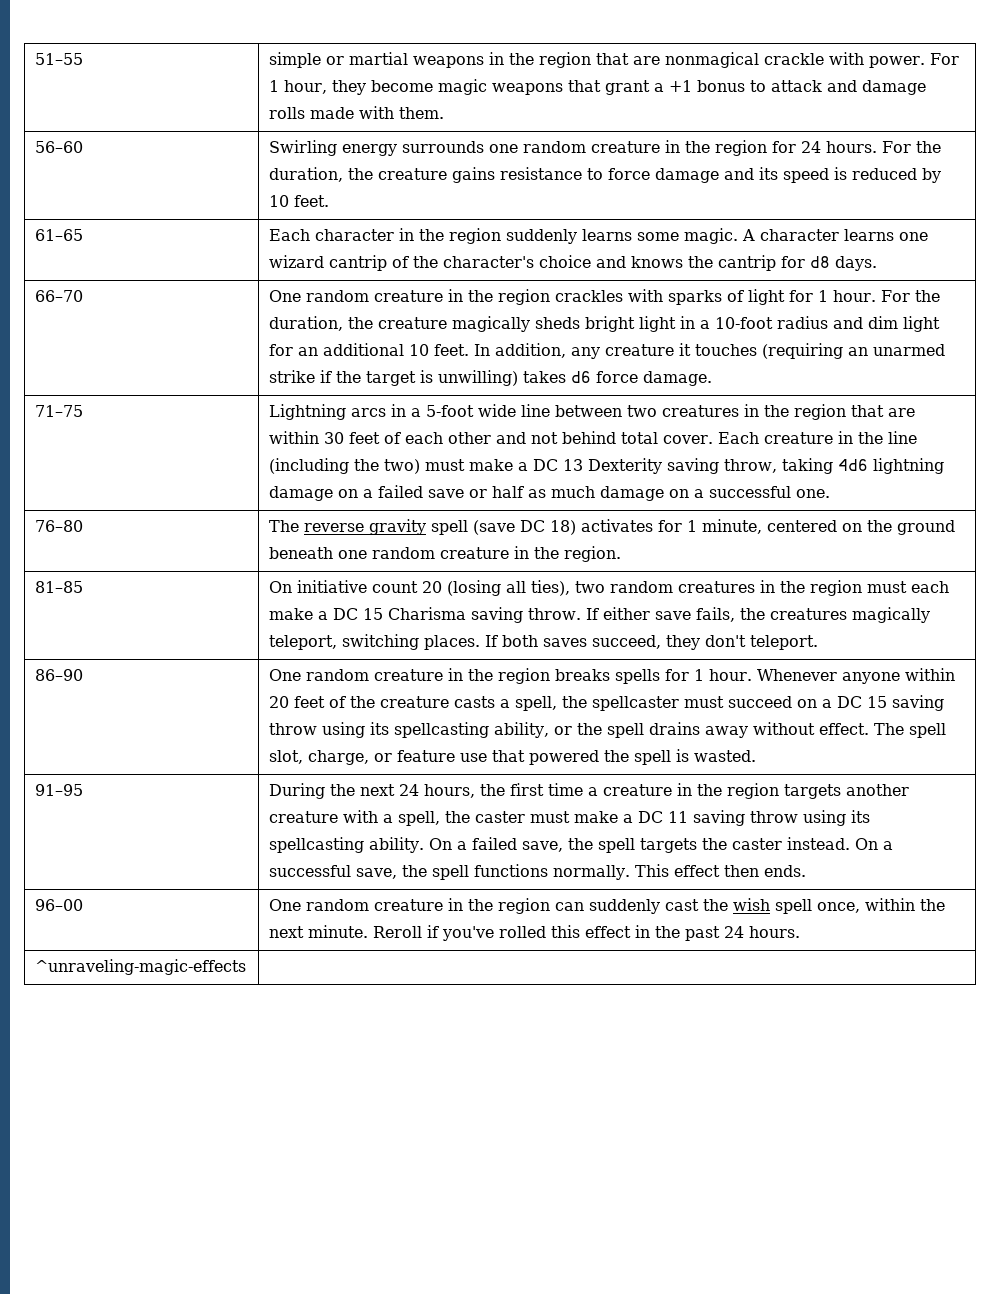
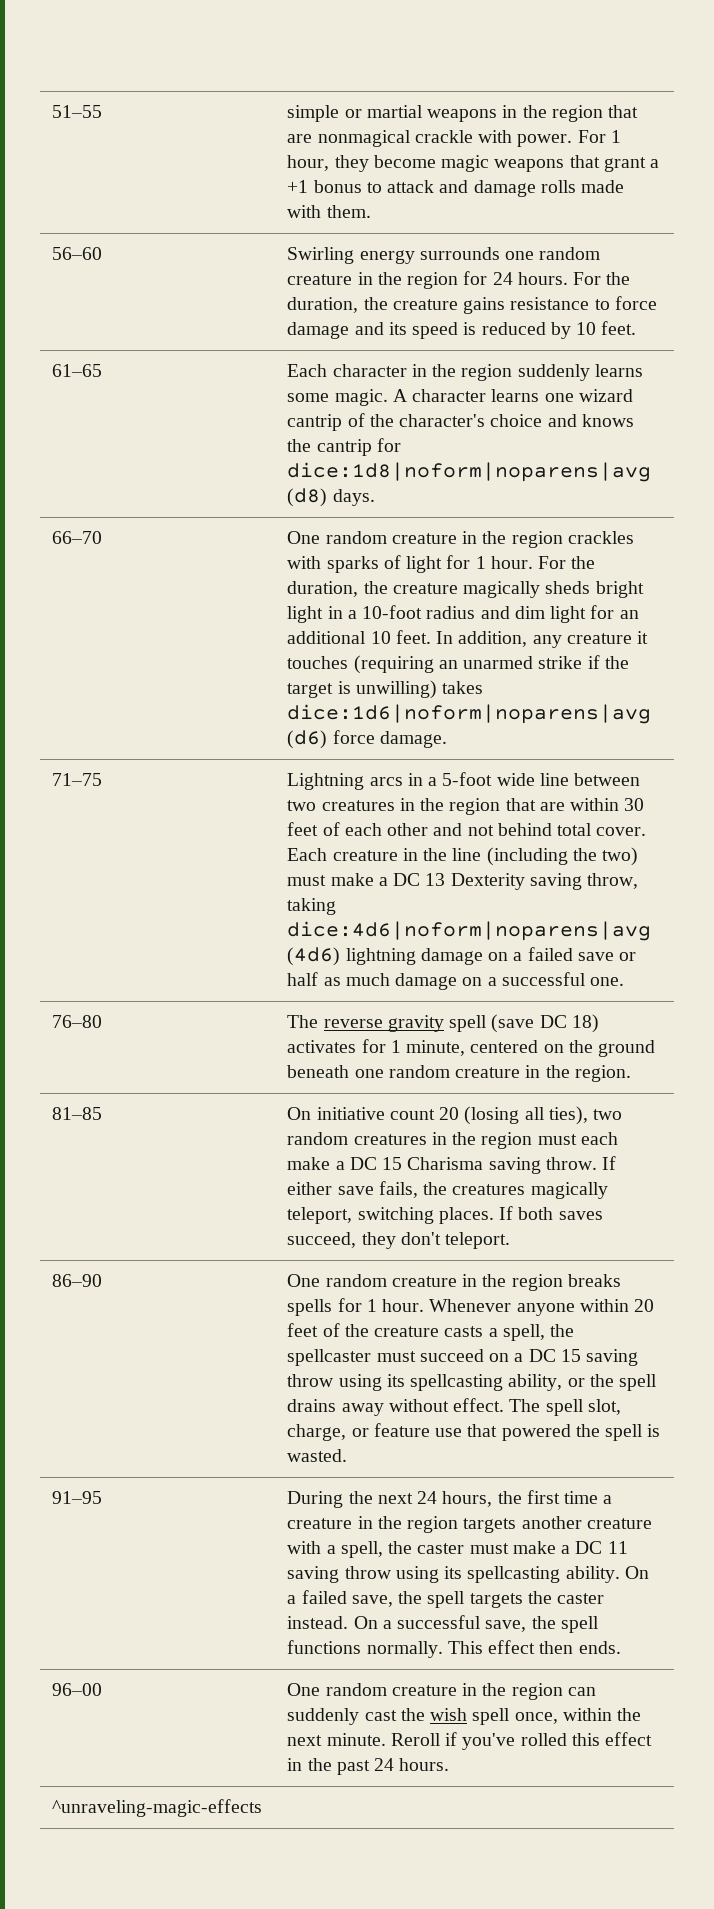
- 61–65 | Each character in the region suddenly learns some magic. A character learns one wizard cantrip of the character's choice and knows the cantrip for d8 days.
+ 61–65 | Each character in the region suddenly learns some magic. A character learns one wizard cantrip of the character's choice and knows the cantrip for dice:1d8|noform|noparens|avg (d8) days.
- In addition, any creature it touches (requiring an unarmed strike if the target is unwilling) takes d6 force damage.
+ In addition, any creature it touches (requiring an unarmed strike if the target is unwilling) takes dice:1d6|noform|noparens|avg (d6) force damage.
- Each creature in the line (including the two) must make a DC 13 Dexterity saving throw, taking 4d6 lightning damage on a failed save or half as much damage on a successful one.
+ Each creature in the line (including the two) must make a DC 13 Dexterity saving throw, taking dice:4d6|noform|noparens|avg (4d6) lightning damage on a failed save or half as much damage on a successful one.

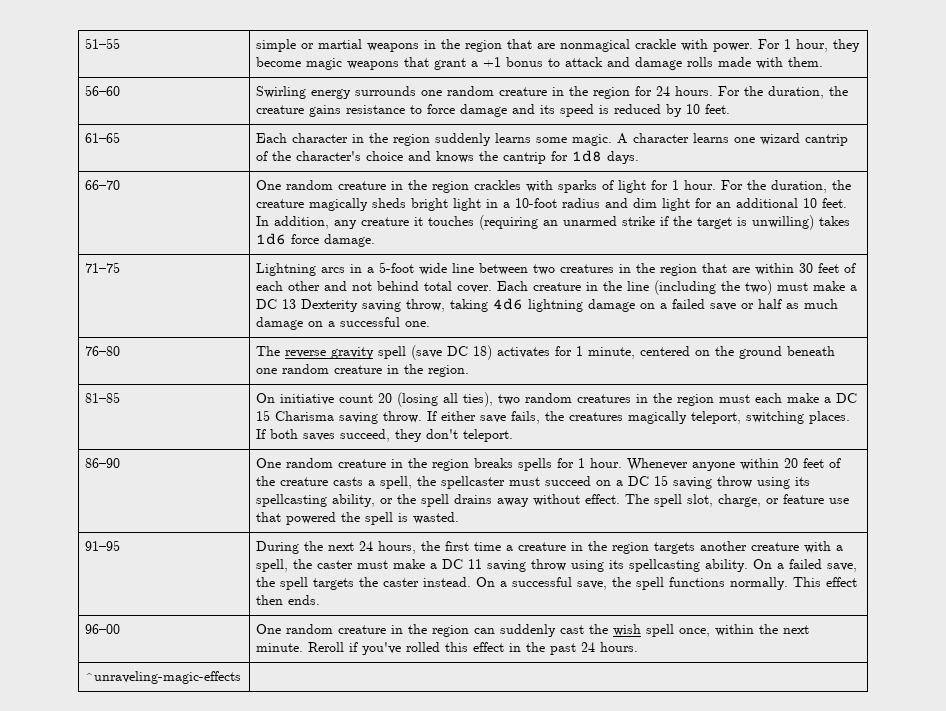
- 61–65 | Each character in the region suddenly learns some magic. A character learns one wizard cantrip of the character's choice and knows the cantrip for dice:1d8|noform|noparens|avg (d8) days.
+ 61–65 | Each character in the region suddenly learns some magic. A character learns one wizard cantrip of the character's choice and knows the cantrip for 1d8 days.
- In addition, any creature it touches (requiring an unarmed strike if the target is unwilling) takes dice:1d6|noform|noparens|avg (d6) force damage.
+ In addition, any creature it touches (requiring an unarmed strike if the target is unwilling) takes 1d6 force damage.
- Each creature in the line (including the two) must make a DC 13 Dexterity saving throw, taking dice:4d6|noform|noparens|avg (4d6) lightning damage on a failed save or half as much damage on a successful one.
+ Each creature in the line (including the two) must make a DC 13 Dexterity saving throw, taking 4d6 lightning damage on a failed save or half as much damage on a successful one.

